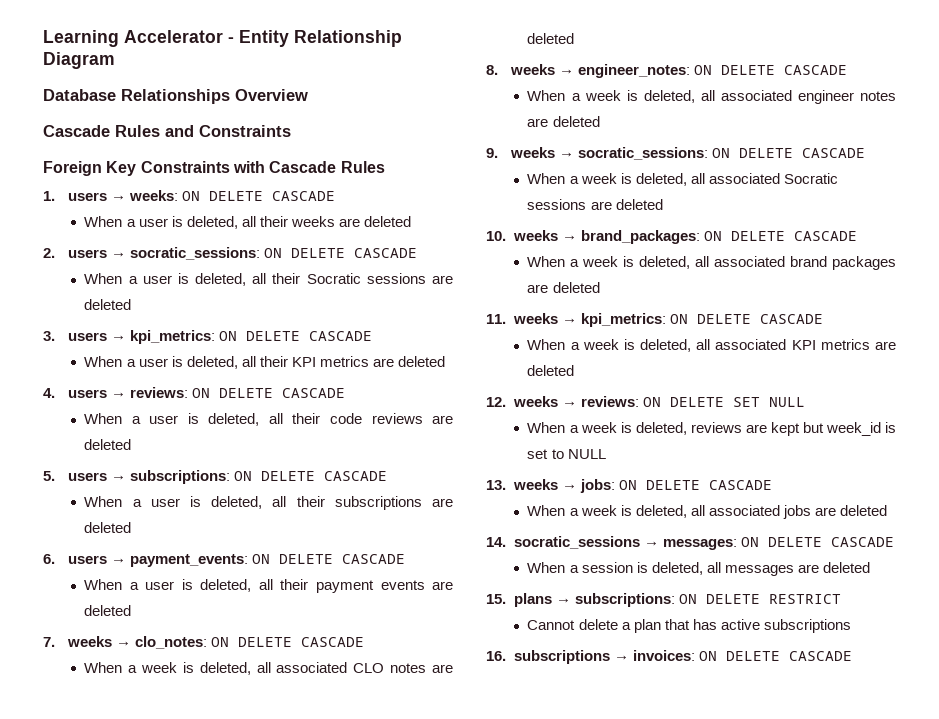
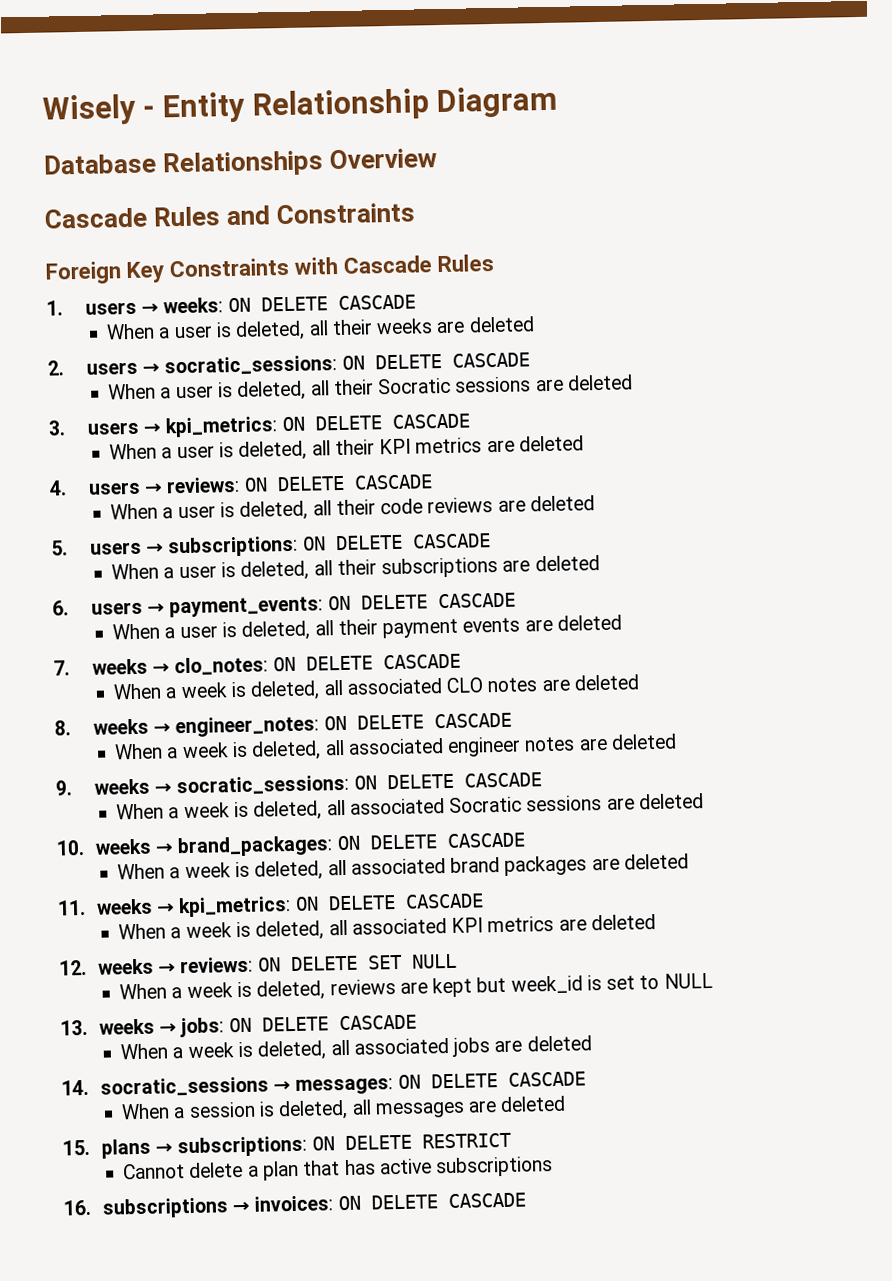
- Learning Accelerator - Entity Relationship Diagram
+ Wisely - Entity Relationship Diagram

